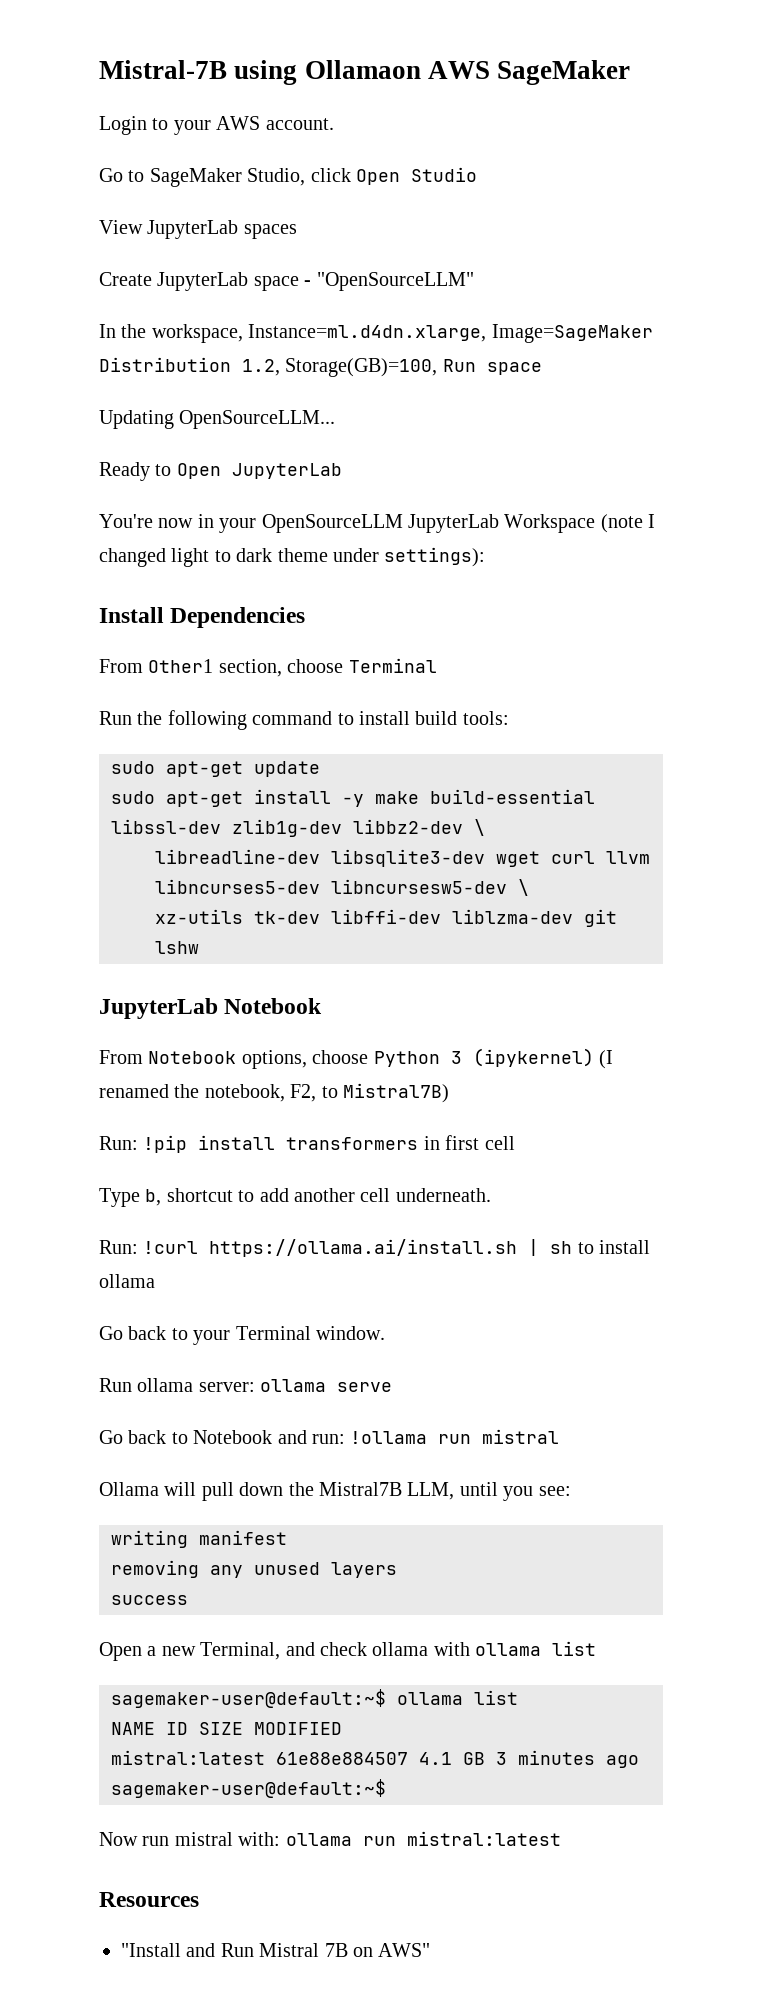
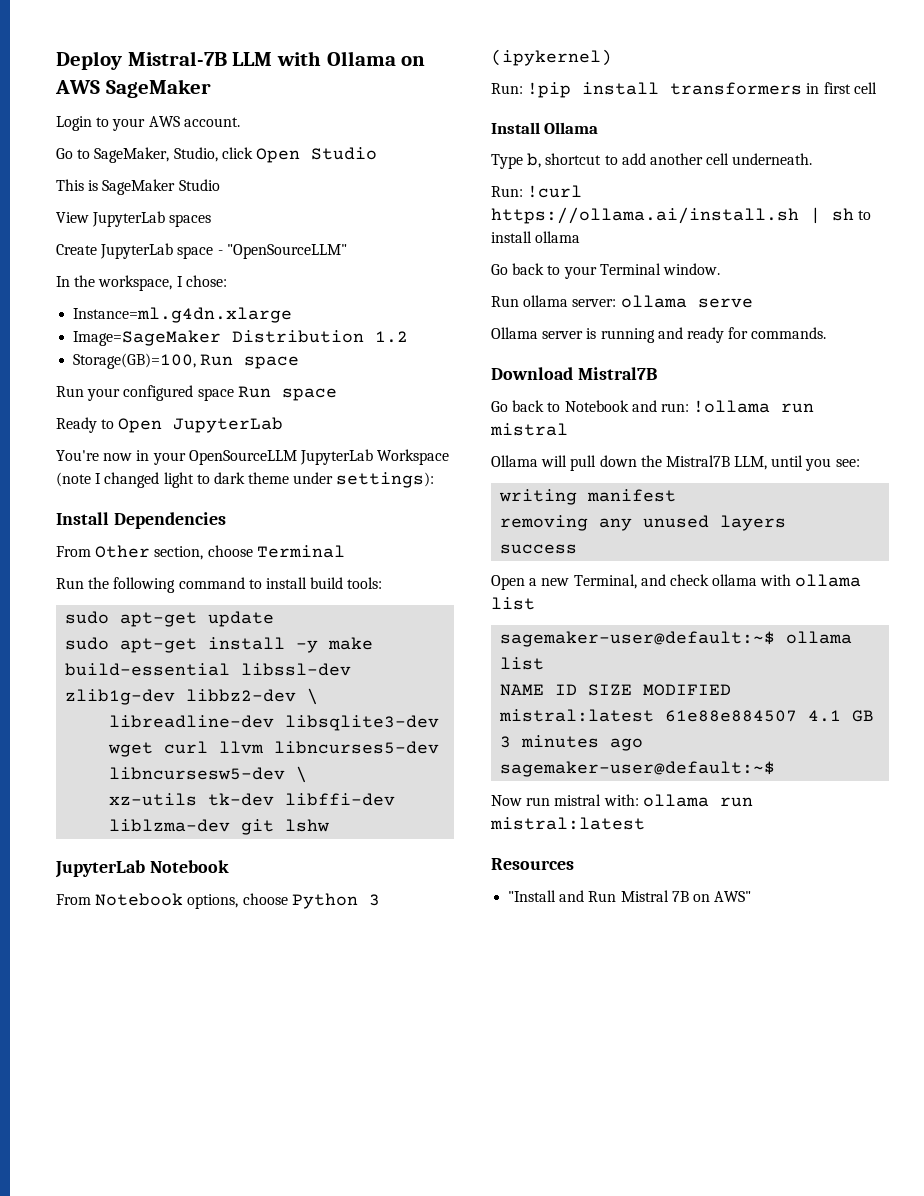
- Mistral-7B using Ollamaon AWS SageMaker
+ Deploy Mistral-7B LLM with Ollama on AWS SageMaker
- Go to SageMaker Studio, click Open Studio
+ Go to SageMaker, Studio, click Open Studio
+ This is SageMaker Studio
- In the workspace, Instance=ml.d4dn.xlarge, Image=SageMaker Distribution 1.2, Storage(GB)=100, Run space
+ In the workspace, I chose:
+ Instance=ml.g4dn.xlarge
+ Image=SageMaker Distribution 1.2
+ Storage(GB)=100, Run space
- Updating OpenSourceLLM...
+ Run your configured space Run space
- From Other1 section, choose Terminal
+ From Other section, choose Terminal
- From Notebook options, choose Python 3 (ipykernel) (I renamed the notebook, F2, to Mistral7B)
+ From Notebook options, choose Python 3 (ipykernel)
+ Install Ollama
+ Ollama server is running and ready for commands.
+ Download Mistral7B

